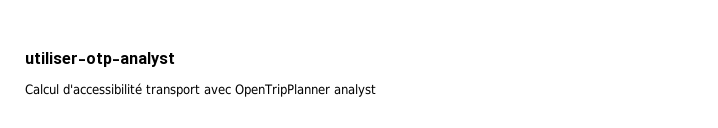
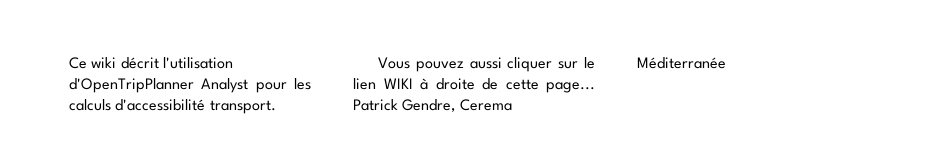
- utiliser-otp-analyst
- Calcul d'accessibilité transport avec OpenTripPlanner analyst
+ Ce wiki décrit l'utilisation d'OpenTripPlanner Analyst pour les calculs d'accessibilité transport.
+ Vous pouvez aussi cliquer sur le lien WIKI à droite de cette page... Patrick Gendre, Cerema Méditerranée

